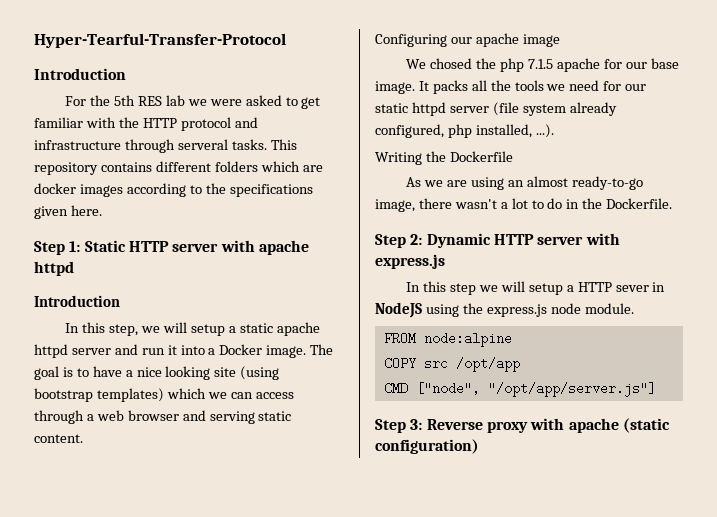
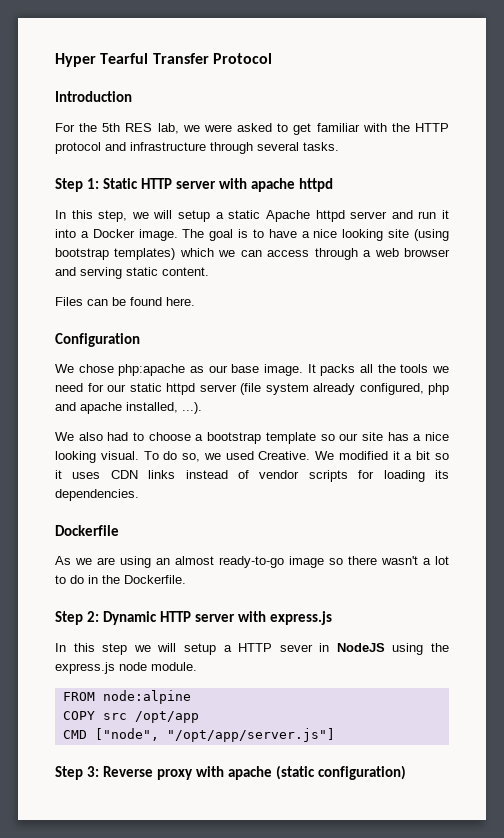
- Hyper-Tearful-Transfer-Protocol
+ Hyper Tearful Transfer Protocol
- For the 5th RES lab we were asked to get familiar with the HTTP protocol and infrastructure through serveral tasks. This repository contains different folders which are docker images according to the specifications given here.
+ For the 5th RES lab, we were asked to get familiar with the HTTP protocol and infrastructure through several tasks.
  Step 1: Static HTTP server with apache httpd
- Introduction
- In this step, we will setup a static apache httpd server and run it into a Docker image.
+ In this step, we will setup a static Apache httpd server and run it into a Docker image.
- Configuring our apache image
- We chosed the php 7.1.5 apache for our base image.
+ Files can be found here.
+ Configuration
+ We chose php:apache as our base image.
- It packs all the tools we need for our static httpd server (file system already configured, php installed, ...).
+ It packs all the tools we need for our static httpd server (file system already configured, php and apache installed, ...).
- Writing the Dockerfile
+ We also had to choose a bootstrap template so our site has a nice looking visual. To do so, we used Creative. We modified it a bit so it uses CDN links instead of vendor scripts for loading its dependencies.
+ Dockerfile
- As we are using an almost ready-to-go image, there wasn't a lot to do in the Dockerfile.
+ As we are using an almost ready-to-go image so there wasn't a lot to do in the Dockerfile.

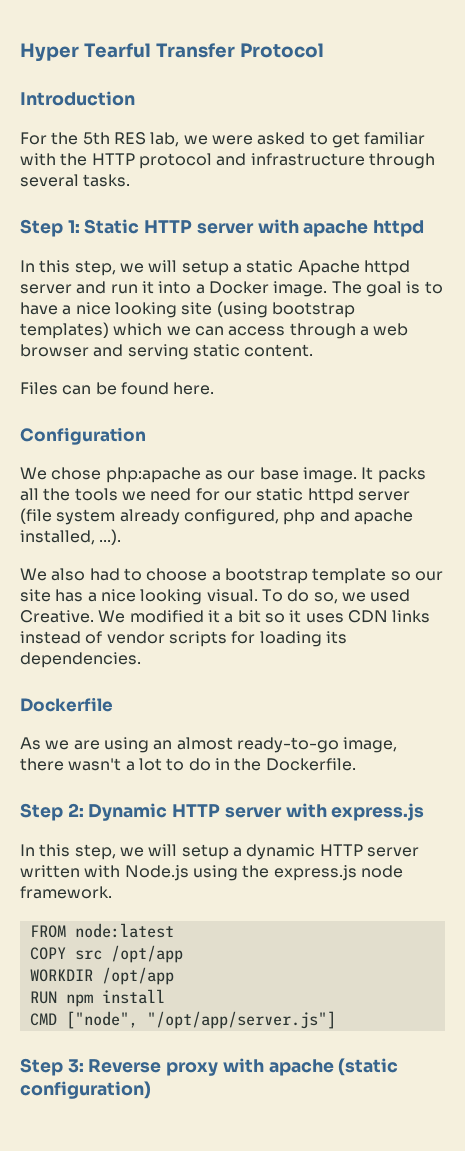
- As we are using an almost ready-to-go image so there wasn't a lot to do in the Dockerfile.
+ As we are using an almost ready-to-go image, there wasn't a lot to do in the Dockerfile.
- In this step we will setup a HTTP sever in NodeJS using the express.js node module.
+ In this step, we will setup a dynamic HTTP server written with Node.js using the express.js node framework.
- FROM node:alpine
+ FROM node:latest
+ WORKDIR /opt/app
+ RUN npm install

